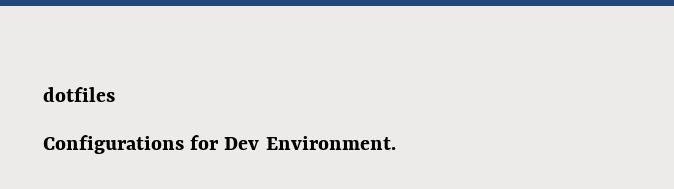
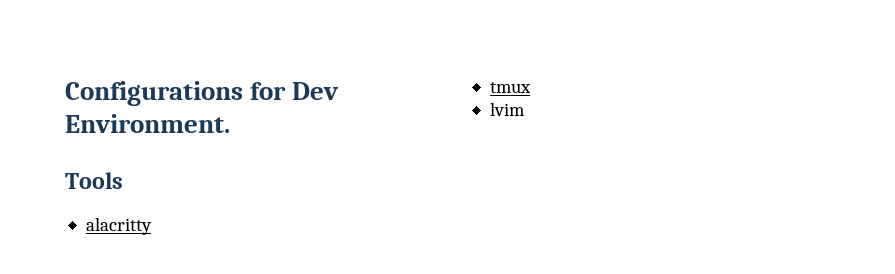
- dotfiles
+ Tools
+ alacritty
+ tmux
+ lvim

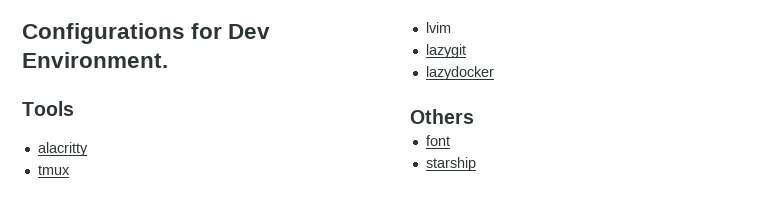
+ lazygit
+ lazydocker
+ Others
+ font
+ starship

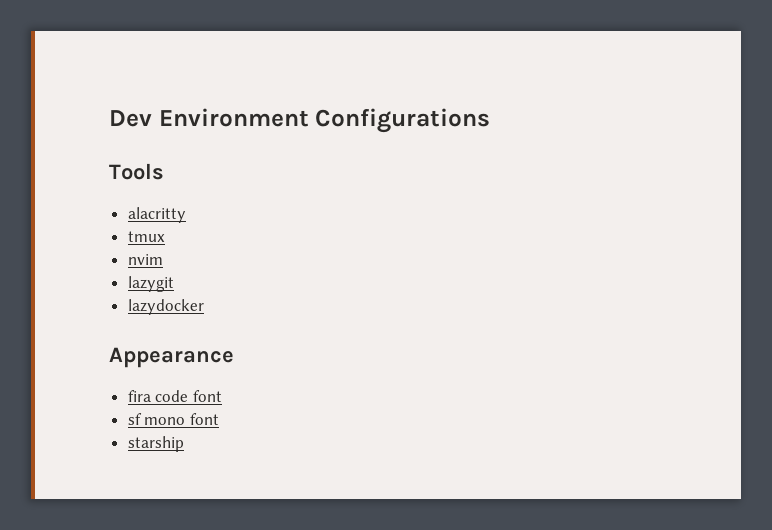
- Configurations for Dev Environment.
+ Dev Environment Configurations
- lvim
+ nvim
- Others
- font
+ Appearance
+ fira code font
+ sf mono font

